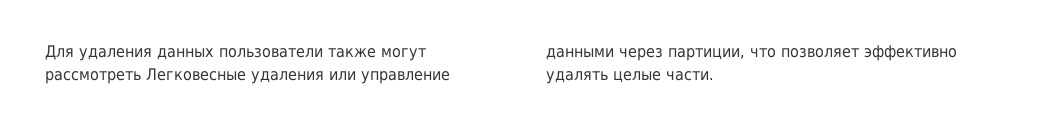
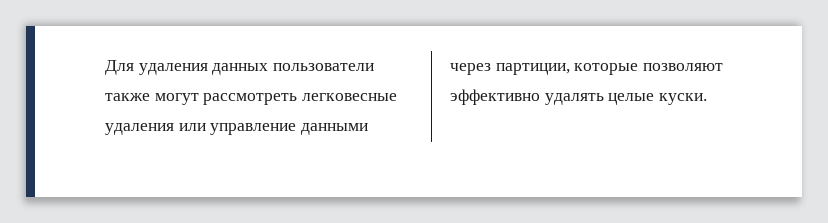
- Для удаления данных пользователи также могут рассмотреть Легковесные удаления или управление данными через партиции, что позволяет эффективно удалять целые части.
+ Для удаления данных пользователи также могут рассмотреть легковесные удаления или управление данными через партиции, которые позволяют эффективно удалять целые куски.

